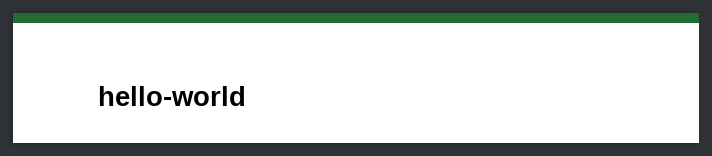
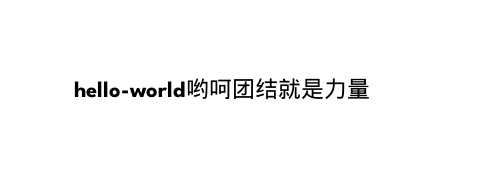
- hello-world
+ hello-world哟呵团结就是力量

